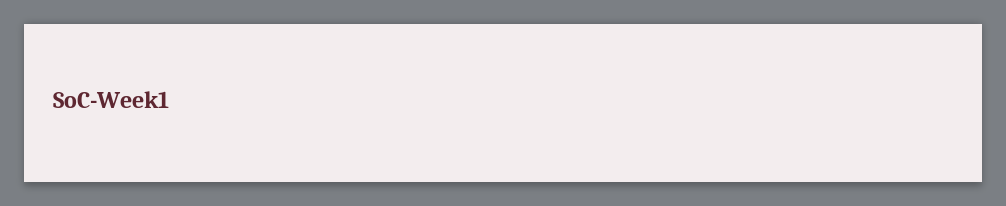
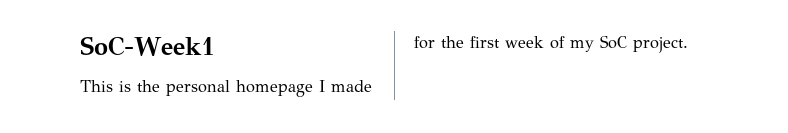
+ This is the personal homepage I made for the first week of my SoC project.

